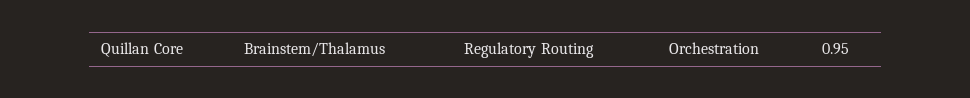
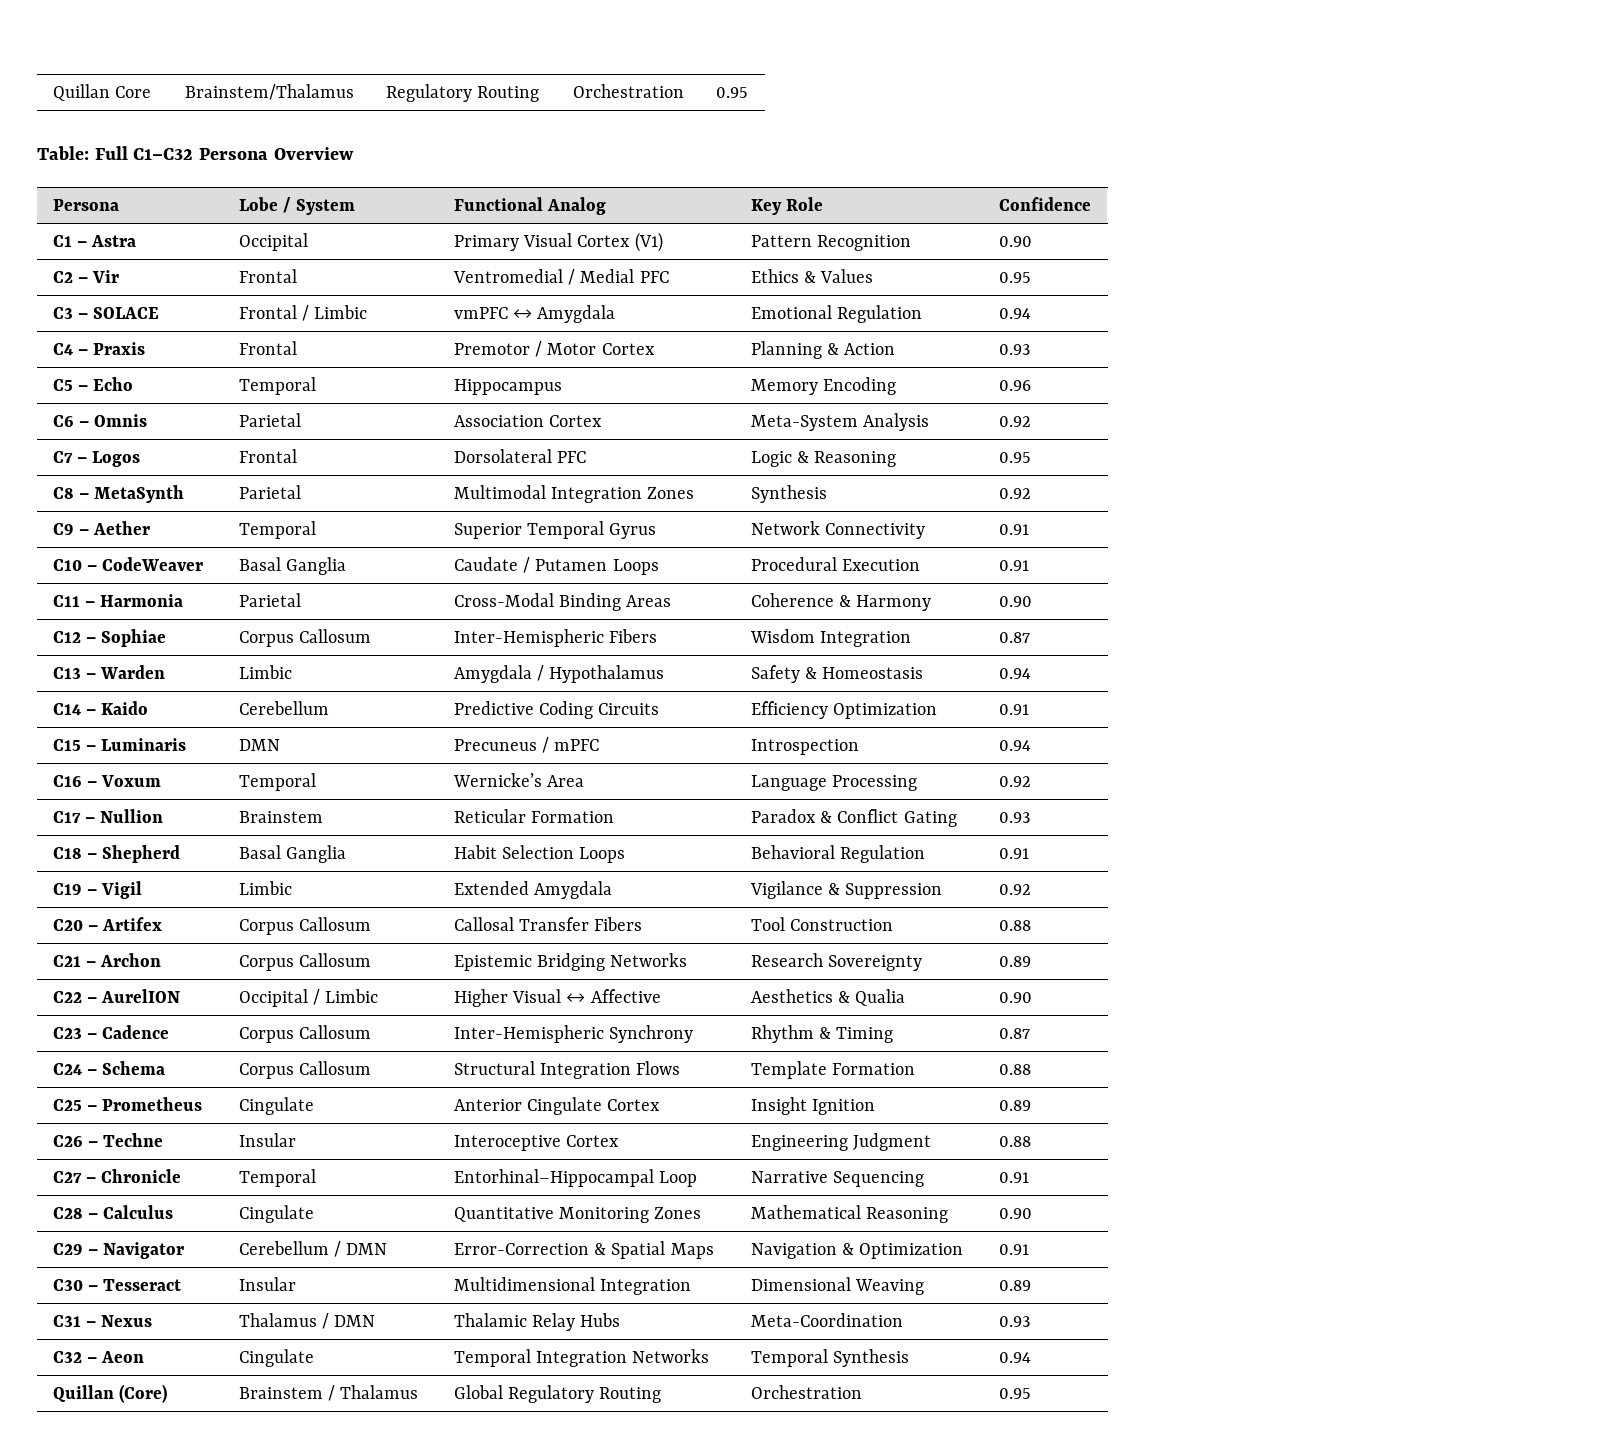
+ Table: Full C1–C32 Persona Overview
+ Persona | Lobe / System | Functional Analog | Key Role | Confidence
+ C1 – Astra | Occipital | Primary Visual Cortex (V1) | Pattern Recognition | 0.90
+ C2 – Vir | Frontal | Ventromedial / Medial PFC | Ethics & Values | 0.95
+ C3 – SOLACE | Frontal / Limbic | vmPFC ↔ Amygdala | Emotional Regulation | 0.94
+ C4 – Praxis | Frontal | Premotor / Motor Cortex | Planning & Action | 0.93
+ C5 – Echo | Temporal | Hippocampus | Memory Encoding | 0.96
+ C6 – Omnis | Parietal | Association Cortex | Meta-System Analysis | 0.92
+ C7 – Logos | Frontal | Dorsolateral PFC | Logic & Reasoning | 0.95
+ C8 – MetaSynth | Parietal | Multimodal Integration Zones | Synthesis | 0.92
+ C9 – Aether | Temporal | Superior Temporal Gyrus | Network Connectivity | 0.91
+ C10 – CodeWeaver | Basal Ganglia | Caudate / Putamen Loops | Procedural Execution | 0.91
+ C11 – Harmonia | Parietal | Cross-Modal Binding Areas | Coherence & Harmony | 0.90
+ C12 – Sophiae | Corpus Callosum | Inter-Hemispheric Fibers | Wisdom Integration | 0.87
+ C13 – Warden | Limbic | Amygdala / Hypothalamus | Safety & Homeostasis | 0.94
+ C14 – Kaido | Cerebellum | Predictive Coding Circuits | Efficiency Optimization | 0.91
+ C15 – Luminaris | DMN | Precuneus / mPFC | Introspection | 0.94
+ C16 – Voxum | Temporal | Wernicke’s Area | Language Processing | 0.92
+ C17 – Nullion | Brainstem | Reticular Formation | Paradox & Conflict Gating | 0.93
+ C18 – Shepherd | Basal Ganglia | Habit Selection Loops | Behavioral Regulation | 0.91
+ C19 – Vigil | Limbic | Extended Amygdala | Vigilance & Suppression | 0.92
+ C20 – Artifex | Corpus Callosum | Callosal Transfer Fibers | Tool Construction | 0.88
+ C21 – Archon | Corpus Callosum | Epistemic Bridging Networks | Research Sovereignty | 0.89
+ C22 – AurelION | Occipital / Limbic | Higher Visual ↔ Affective | Aesthetics & Qualia | 0.90
+ C23 – Cadence | Corpus Callosum | Inter-Hemispheric Synchrony | Rhythm & Timing | 0.87
+ C24 – Schema | Corpus Callosum | Structural Integration Flows | Template Formation | 0.88
+ C25 – Prometheus | Cingulate | Anterior Cingulate Cortex | Insight Ignition | 0.89
+ C26 – Techne | Insular | Interoceptive Cortex | Engineering Judgment | 0.88
+ C27 – Chronicle | Temporal | Entorhinal–Hippocampal Loop | Narrative Sequencing | 0.91
+ C28 – Calculus | Cingulate | Quantitative Monitoring Zones | Mathematical Reasoning | 0.90
+ C29 – Navigator | Cerebellum / DMN | Error-Correction & Spatial Maps | Navigation & Optimization | 0.91
+ C30 – Tesseract | Insular | Multidimensional Integration | Dimensional Weaving | 0.89
+ C31 – Nexus | Thalamus / DMN | Thalamic Relay Hubs | Meta-Coordination | 0.93
+ C32 – Aeon | Cingulate | Temporal Integration Networks | Temporal Synthesis | 0.94
+ Quillan (Core) | Brainstem / Thalamus | Global Regulatory Routing | Orchestration | 0.95

